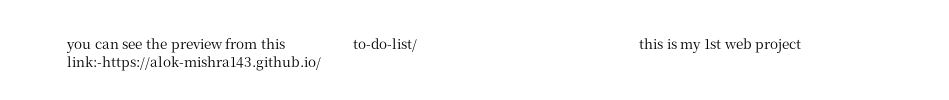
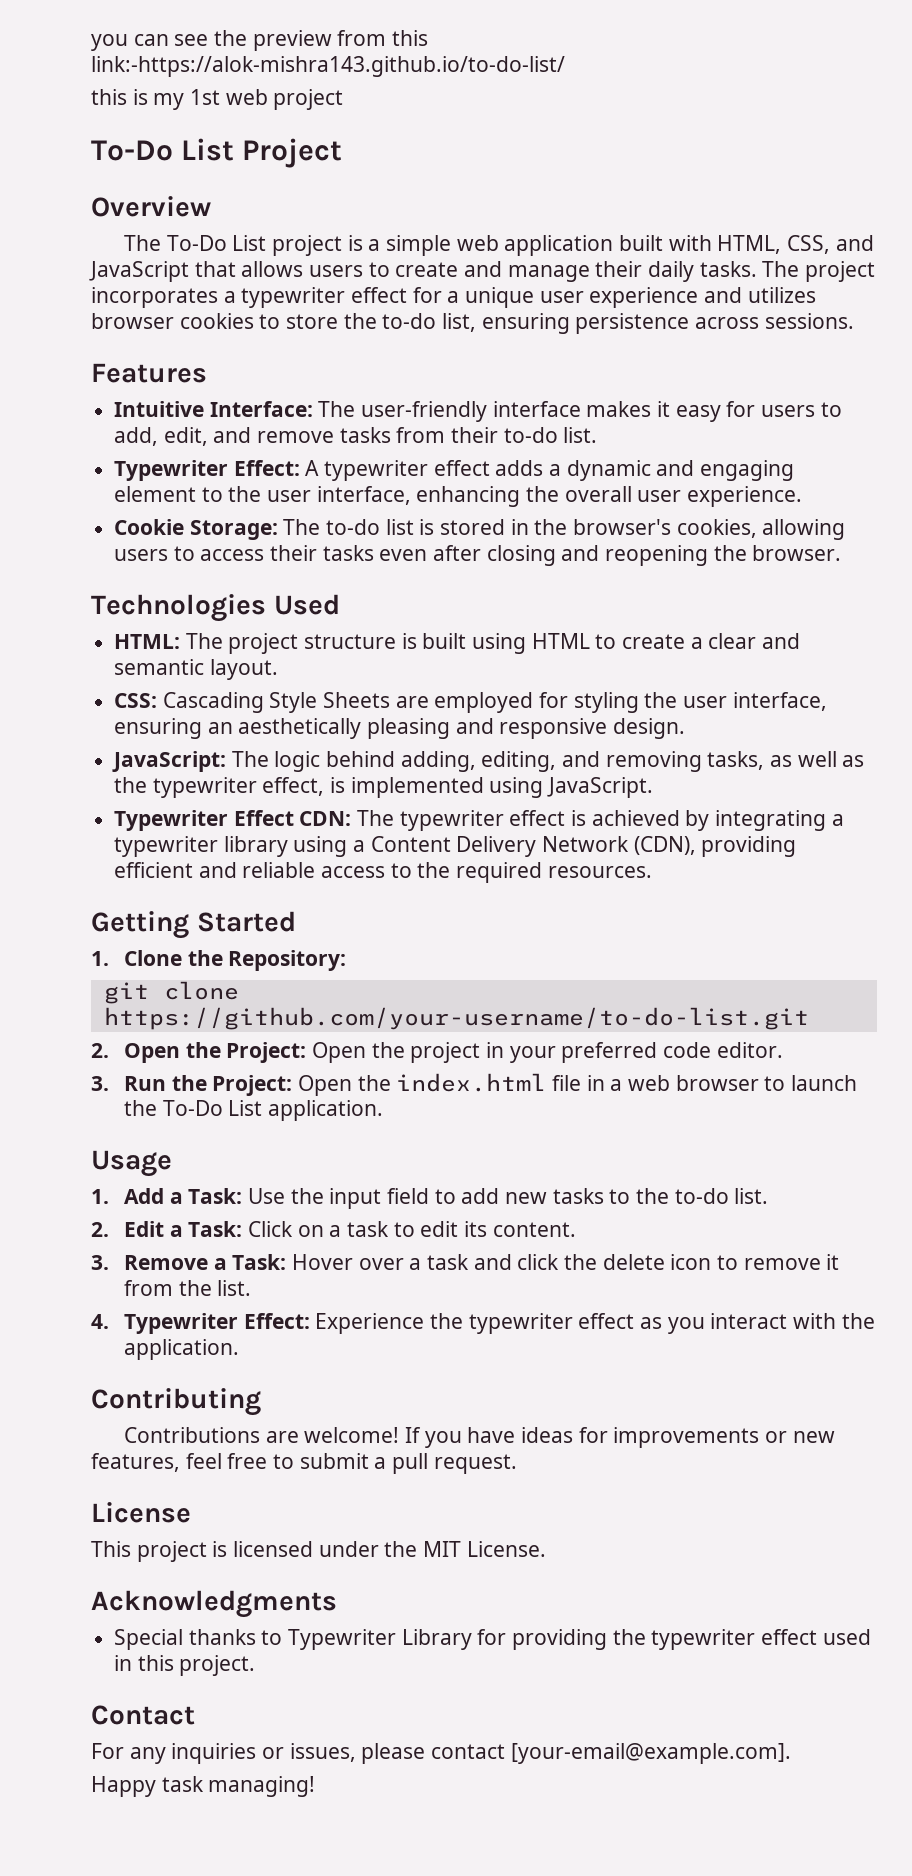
+ To-Do List Project
+ Overview
+ The To-Do List project is a simple web application built with HTML, CSS, and JavaScript that allows users to create and manage their daily tasks. The project incorporates a typewriter effect for a unique user experience and utilizes browser cookies to store the to-do list, ensuring persistence across sessions.
+ Features
+ Intuitive Interface: The user-friendly interface makes it easy for users to add, edit, and remove tasks from their to-do list.
+ Typewriter Effect: A typewriter effect adds a dynamic and engaging element to the user interface, enhancing the overall user experience.
+ Cookie Storage: The to-do list is stored in the browser's cookies, allowing users to access their tasks even after closing and reopening the browser.
+ Technologies Used
+ HTML: The project structure is built using HTML to create a clear and semantic layout.
+ CSS: Cascading Style Sheets are employed for styling the user interface, ensuring an aesthetically pleasing and responsive design.
+ JavaScript: The logic behind adding, editing, and removing tasks, as well as the typewriter effect, is implemented using JavaScript.
+ Typewriter Effect CDN: The typewriter effect is achieved by integrating a typewriter library using a Content Delivery Network (CDN), providing efficient and reliable access to the required resources.
+ Getting Started
+ 1. Clone the Repository:
+ git clone https://github.com/your-username/to-do-list.git
+ 2. Open the Project: Open the project in your preferred code editor.
+ 3. Run the Project: Open the index.html file in a web browser to launch the To-Do List application.
+ Usage
+ 1. Add a Task: Use the input field to add new tasks to the to-do list.
+ 2. Edit a Task: Click on a task to edit its content.
+ 3. Remove a Task: Hover over a task and click the delete icon to remove it from the list.
+ 4. Typewriter Effect: Experience the typewriter effect as you interact with the application.
+ Contributing
+ Contributions are welcome! If you have ideas for improvements or new features, feel free to submit a pull request.
+ License
+ This project is licensed under the MIT License.
+ Acknowledgments
+ Special thanks to Typewriter Library for providing the typewriter effect used in this project.
+ Contact
+ For any inquiries or issues, please contact [your-email@example.com].
+ Happy task managing!

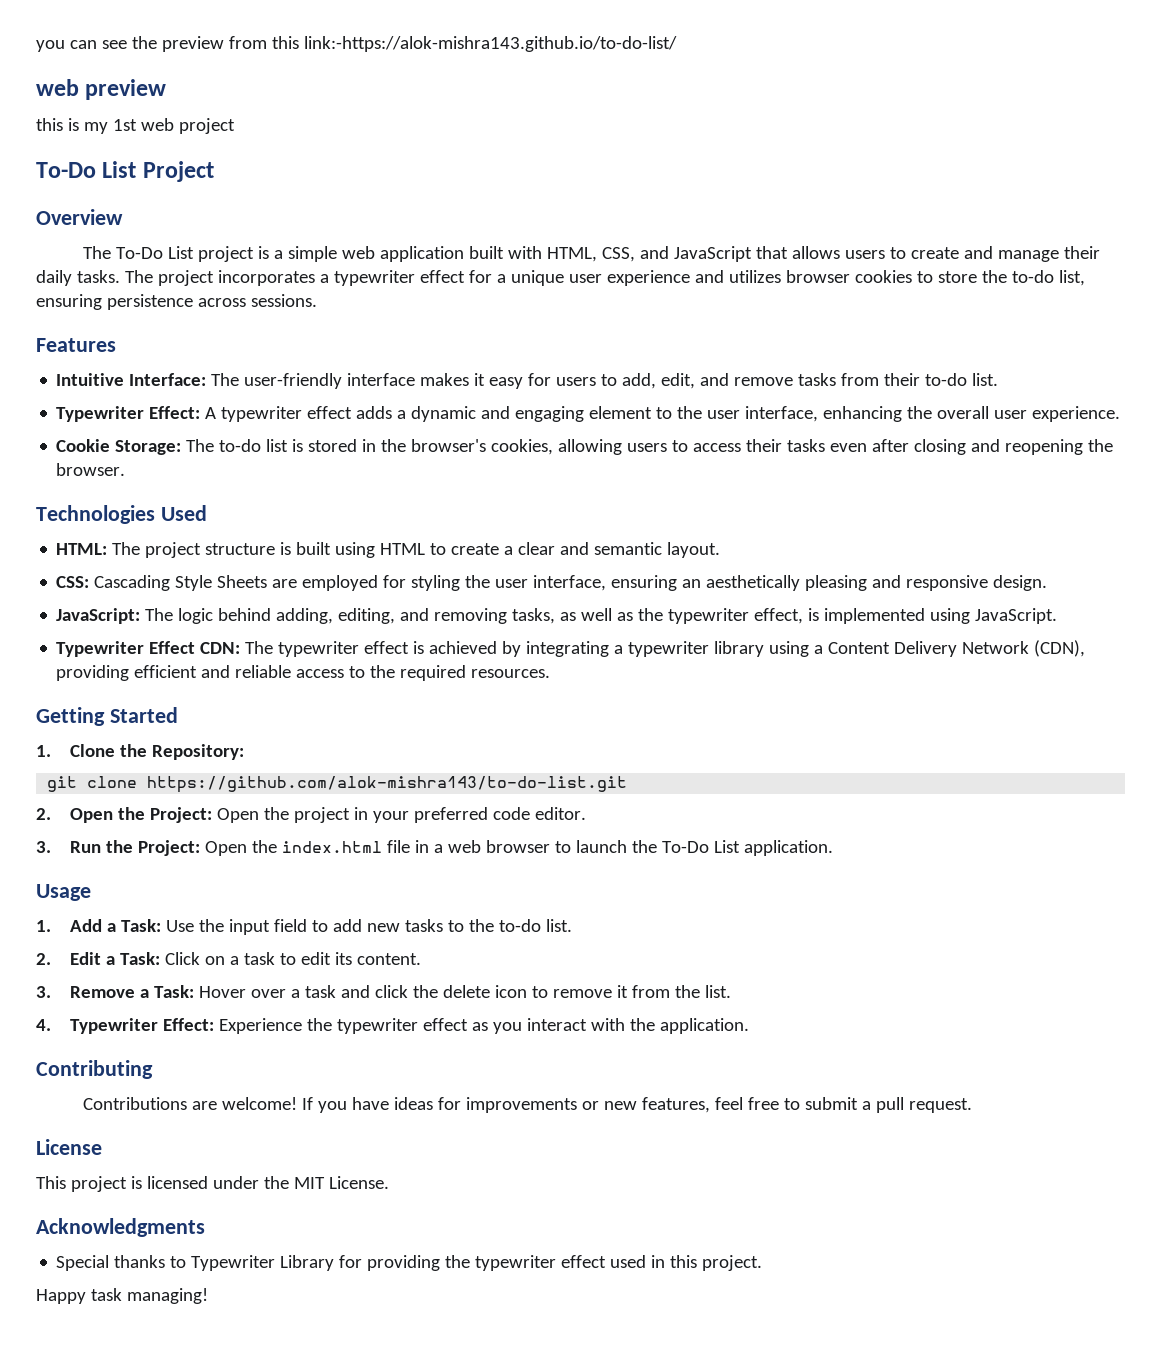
+ web preview
- git clone https://github.com/your-username/to-do-list.git
+ git clone https://github.com/alok-mishra143/to-do-list.git
- Contact
- For any inquiries or issues, please contact [your-email@example.com].

